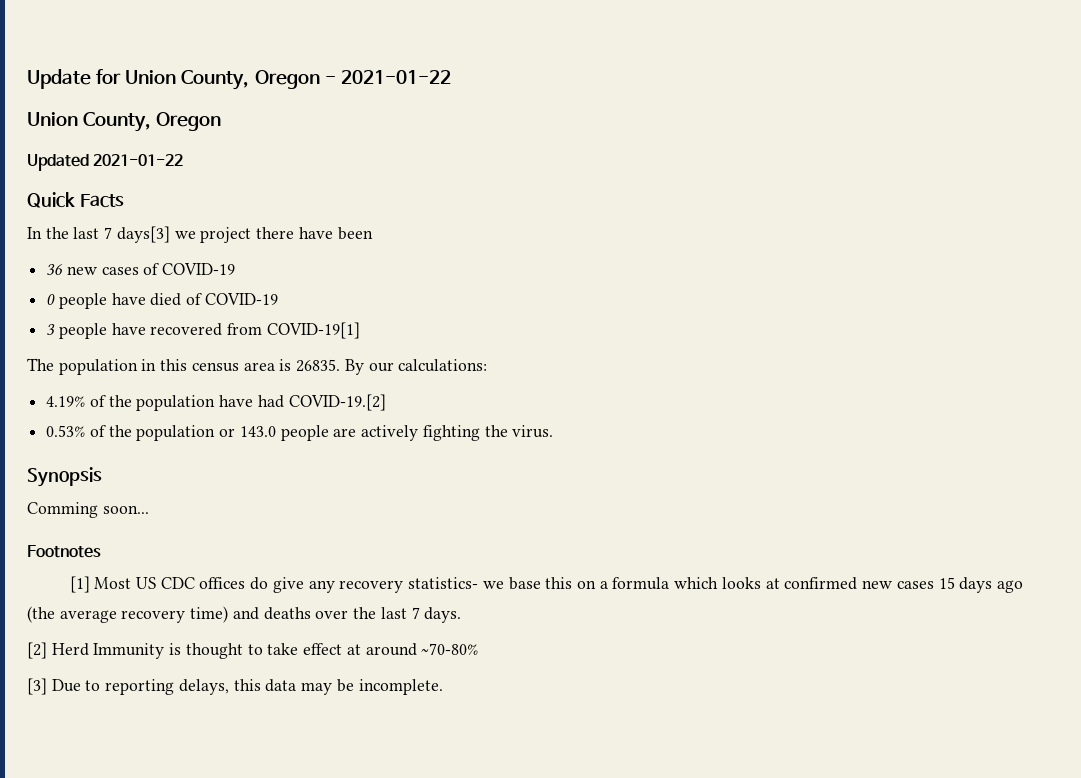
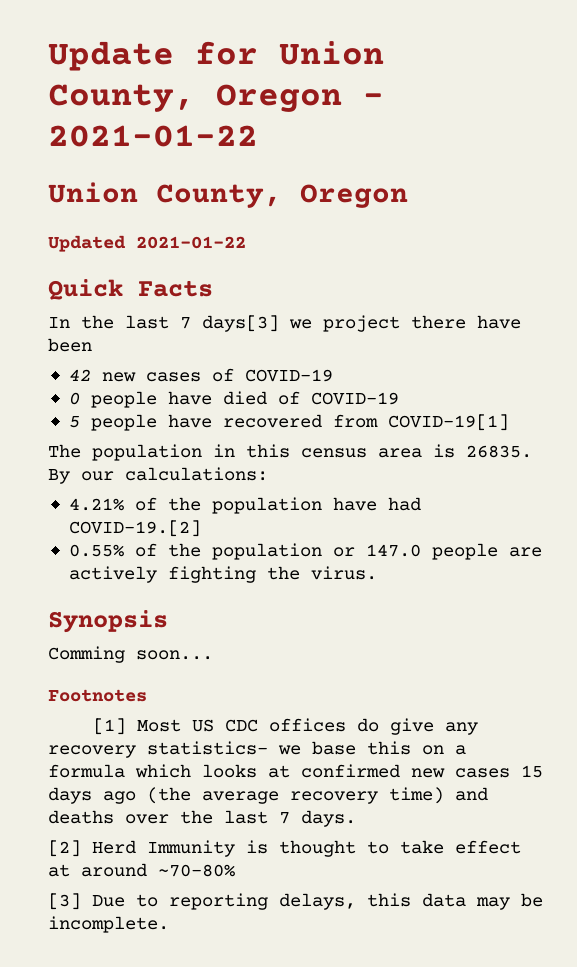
- 36 new cases of COVID-19
+ 42 new cases of COVID-19
- 3 people have recovered from COVID-19[1]
+ 5 people have recovered from COVID-19[1]
- 4.19% of the population have had COVID-19.[2]
+ 4.21% of the population have had COVID-19.[2]
- 0.53% of the population or 143.0 people are actively fighting the virus.
+ 0.55% of the population or 147.0 people are actively fighting the virus.

